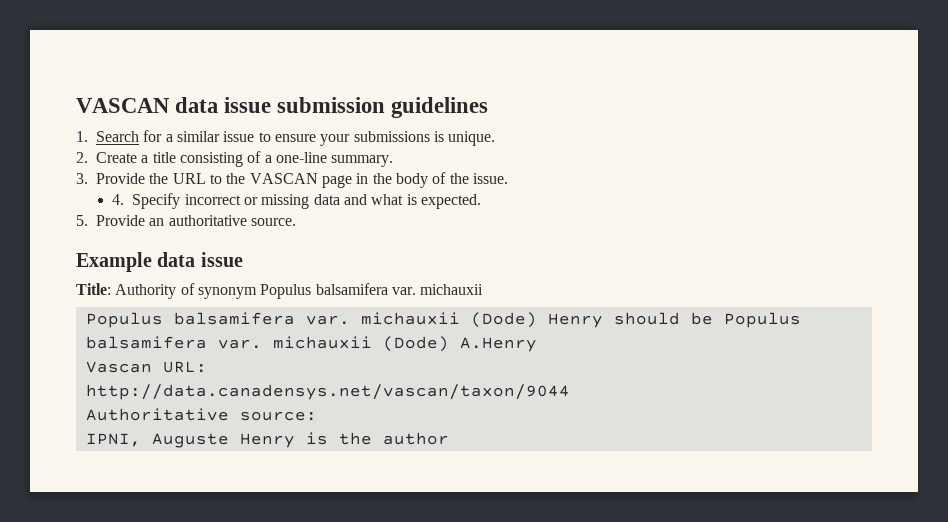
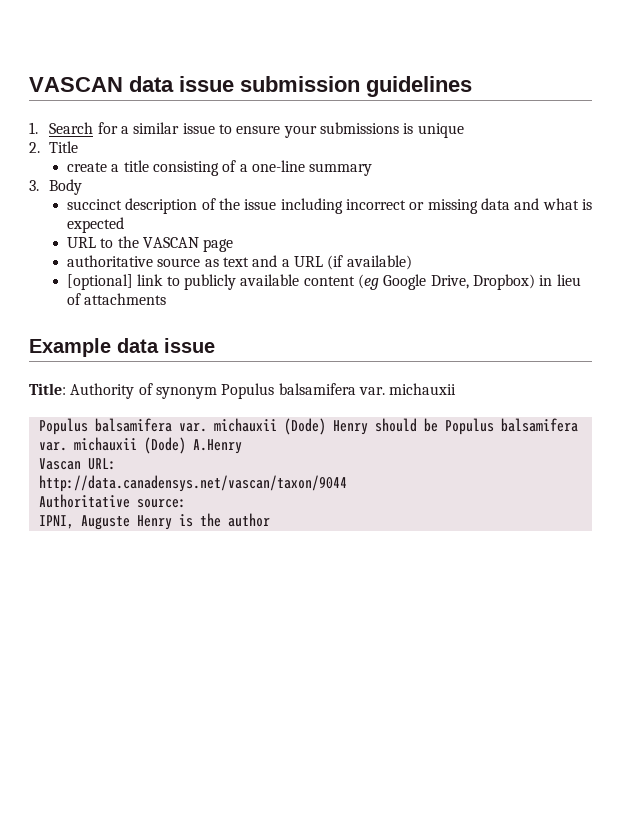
- 1. Search for a similar issue to ensure your submissions is unique.
+ 1. Search for a similar issue to ensure your submissions is unique
- 2. Create a title consisting of a one-line summary.
+ 2. Title
+ create a title consisting of a one-line summary
- 3. Provide the URL to the VASCAN page in the body of the issue.
- 4. Specify incorrect or missing data and what is expected.
- 5. Provide an authoritative source.
+ 3. Body
+ succinct description of the issue including incorrect or missing data and what is expected
+ URL to the VASCAN page
+ authoritative source as text and a URL (if available)
+ [optional] link to publicly available content (eg Google Drive, Dropbox) in lieu of attachments

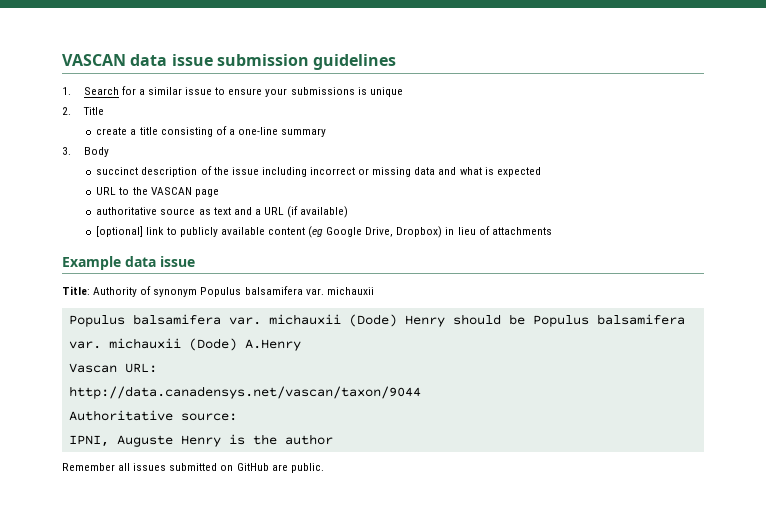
+ Remember all issues submitted on GitHub are public.

